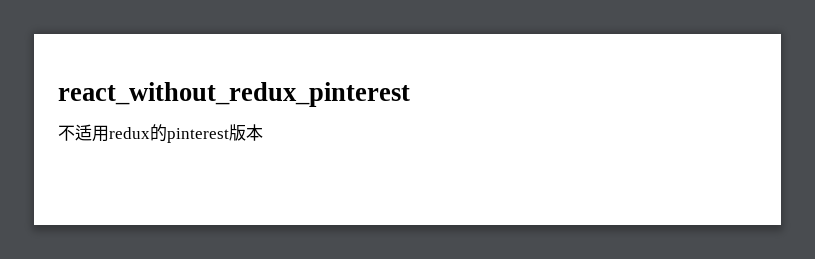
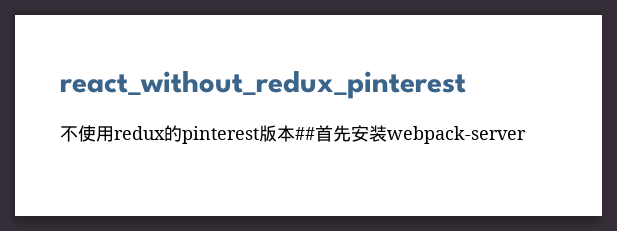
- 不适用redux的pinterest版本
+ 不使用redux的pinterest版本##首先安装webpack-server

